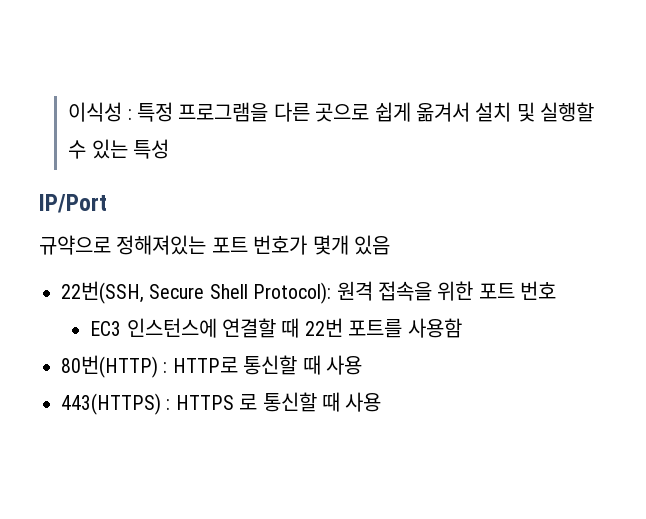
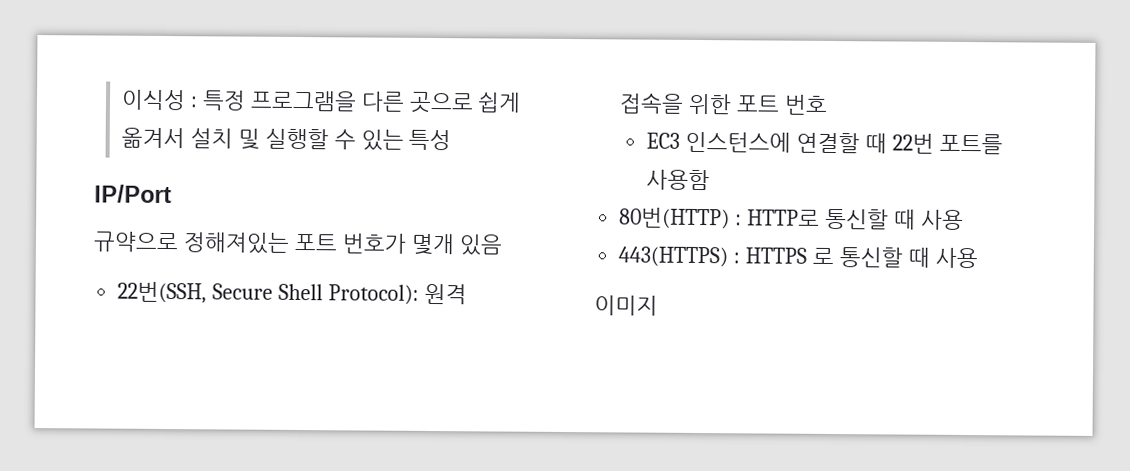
+ 이미지

